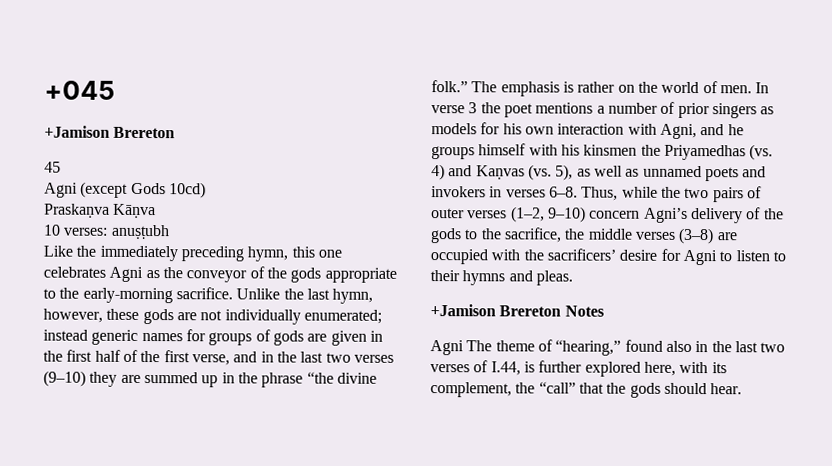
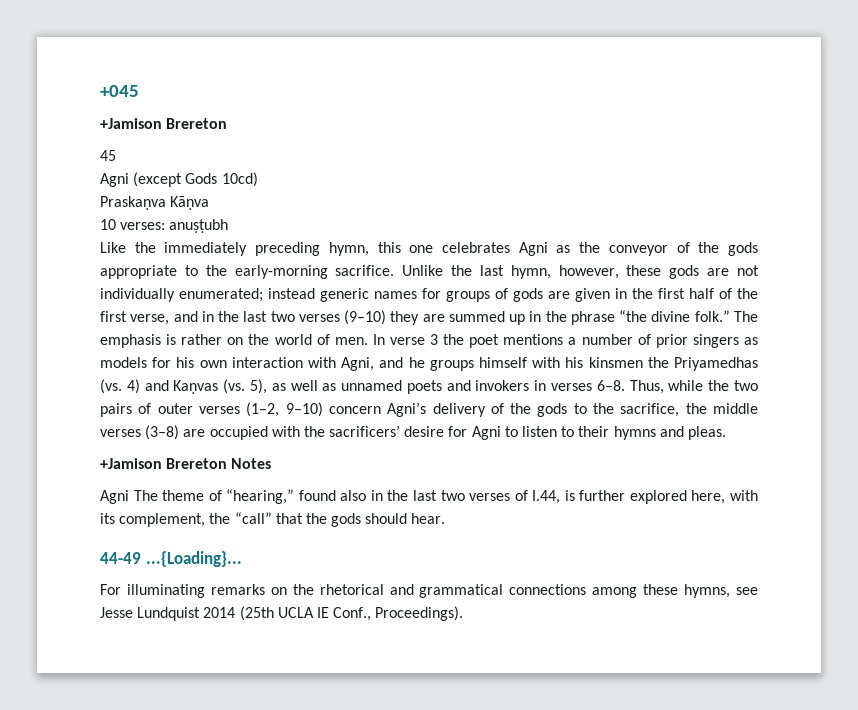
+ 44-49 ...{Loading}...
+ For illuminating remarks on the rhetorical and grammatical connections among these hymns, see Jesse Lundquist 2014 (25th UCLA IE Conf., Proceedings).

